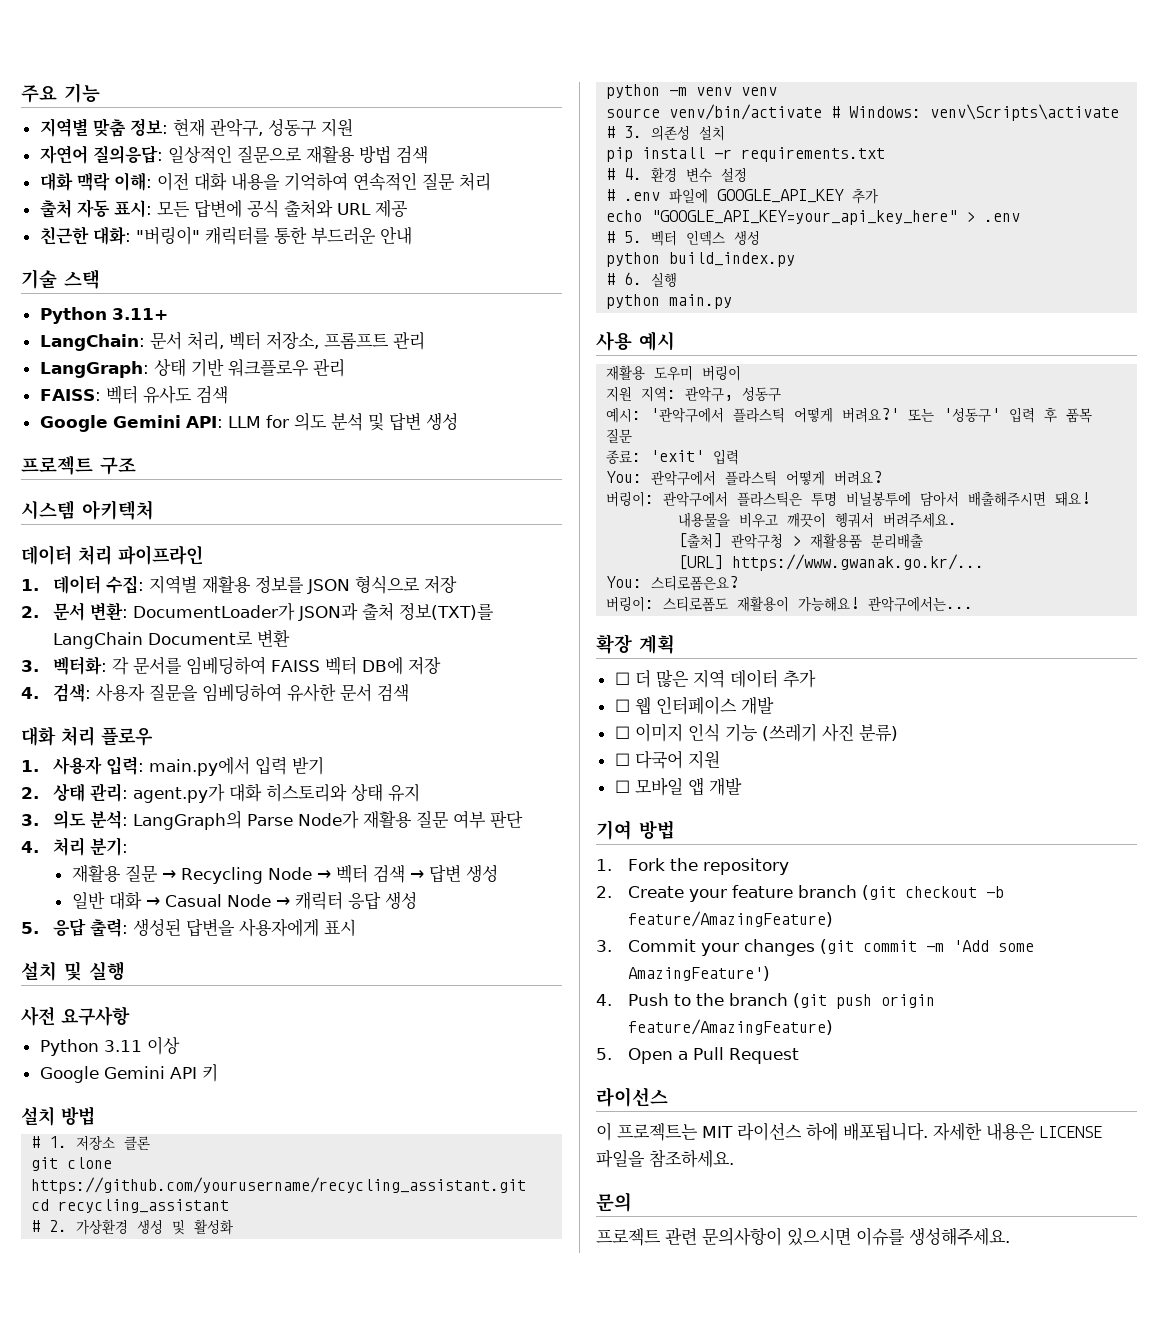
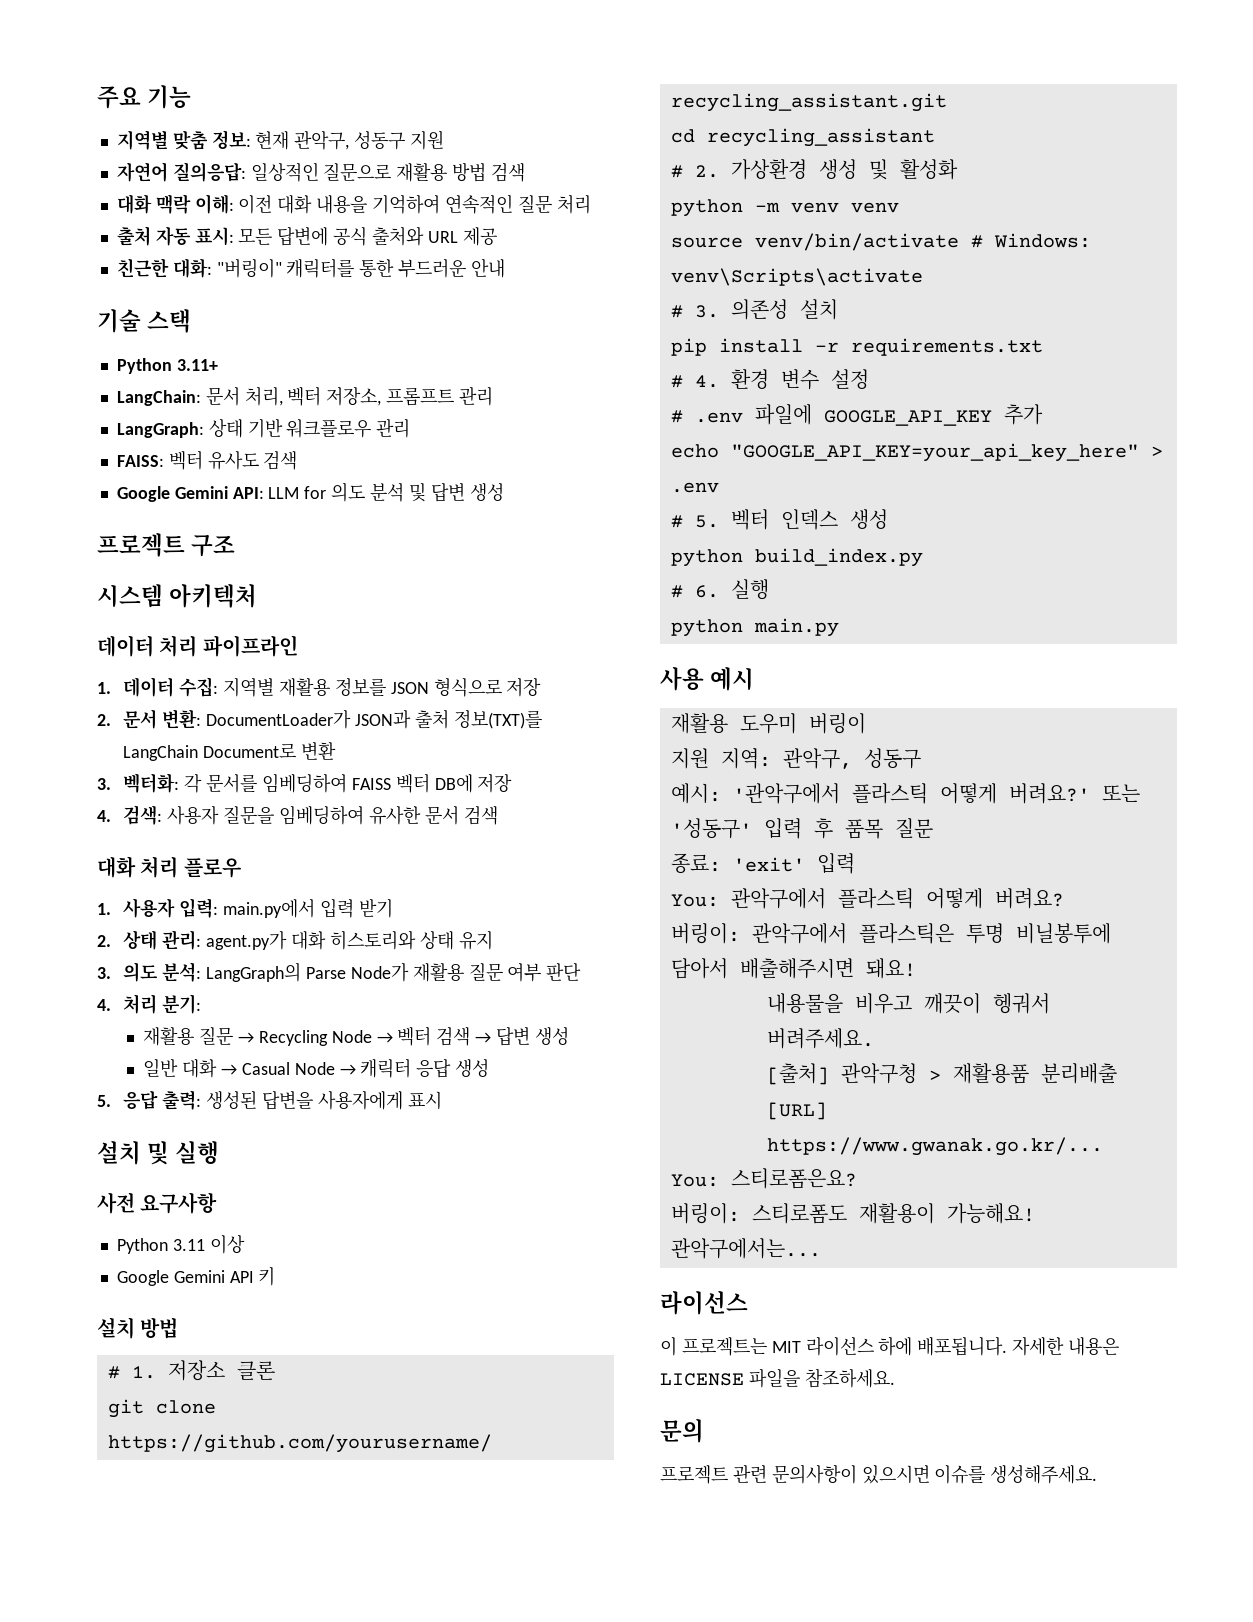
- 확장 계획
- ☐ 더 많은 지역 데이터 추가
- ☐ 웹 인터페이스 개발
- ☐ 이미지 인식 기능 (쓰레기 사진 분류)
- ☐ 다국어 지원
- ☐ 모바일 앱 개발
- 기여 방법
- 1. Fork the repository
- 2. Create your feature branch (git checkout -b feature/AmazingFeature)
- 3. Commit your changes (git commit -m 'Add some AmazingFeature')
- 4. Push to the branch (git push origin feature/AmazingFeature)
- 5. Open a Pull Request

